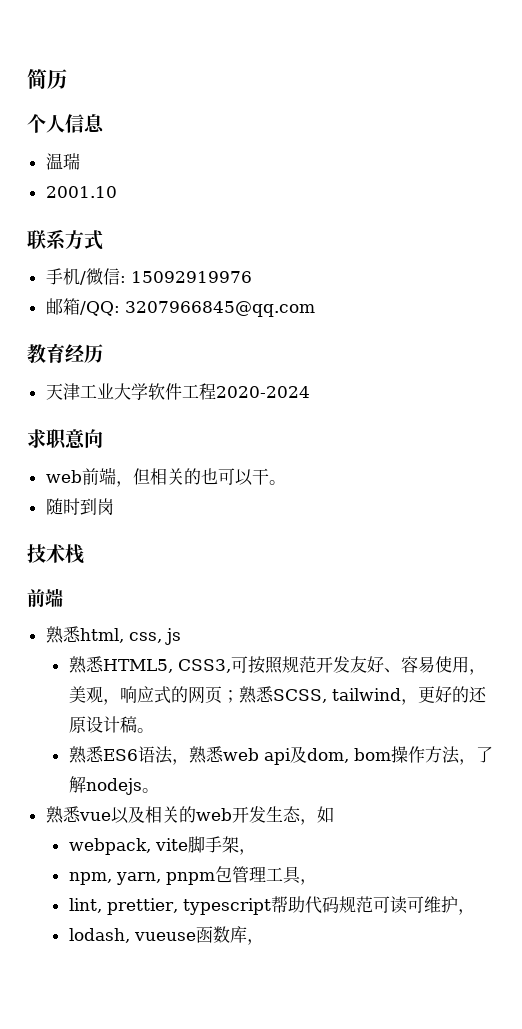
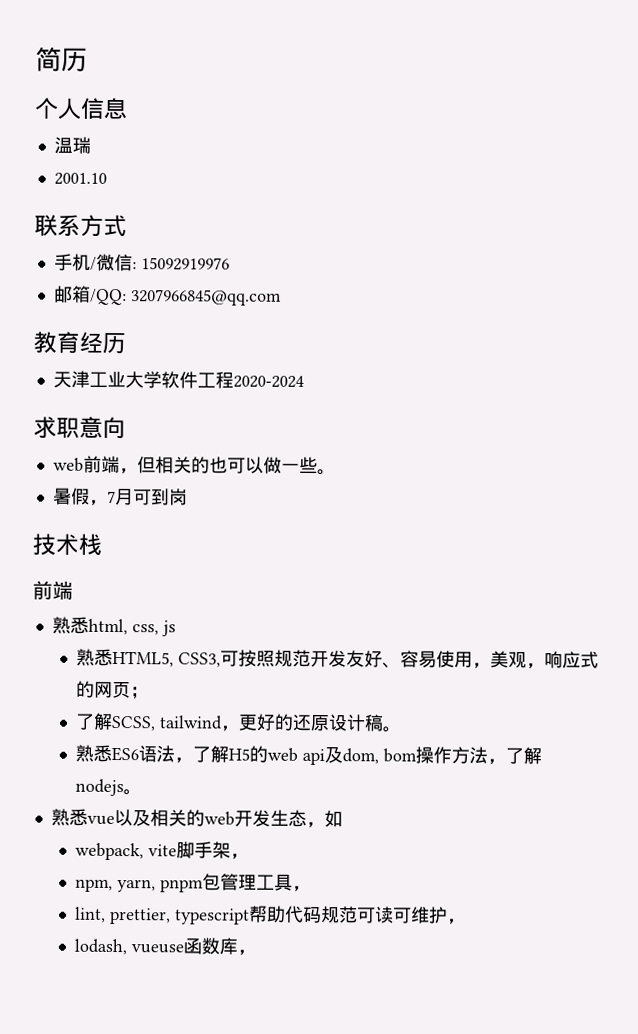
- web前端，但相关的也可以干。
- 随时到岗
+ web前端，但相关的也可以做一些。
+ 暑假，7月可到岗
- 熟悉HTML5, CSS3,可按照规范开发友好、容易使用，美观，响应式的网页；熟悉SCSS, tailwind，更好的还原设计稿。
+ 熟悉HTML5, CSS3,可按照规范开发友好、容易使用，美观，响应式的网页；
+ 了解SCSS, tailwind，更好的还原设计稿。
- 熟悉ES6语法，熟悉web api及dom, bom操作方法，了解nodejs。
+ 熟悉ES6语法，了解H5的web api及dom, bom操作方法，了解nodejs。

